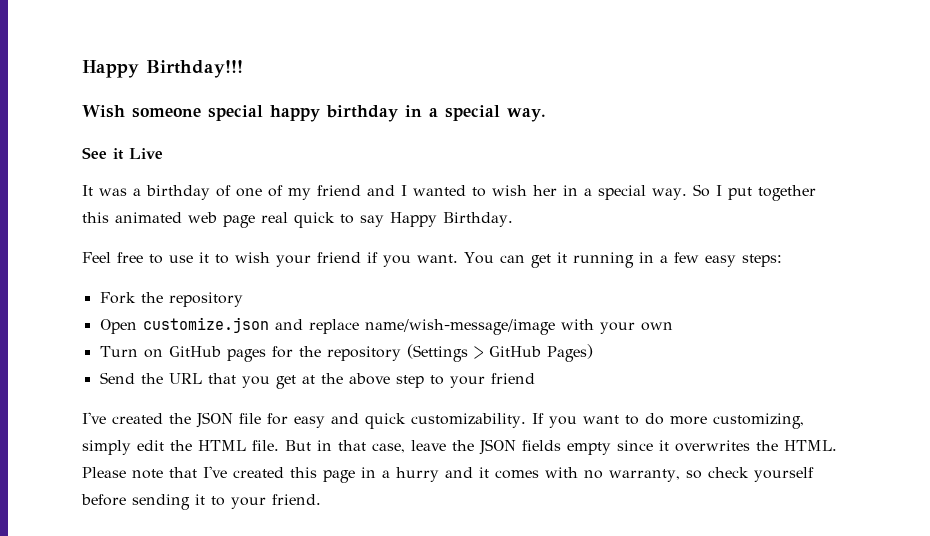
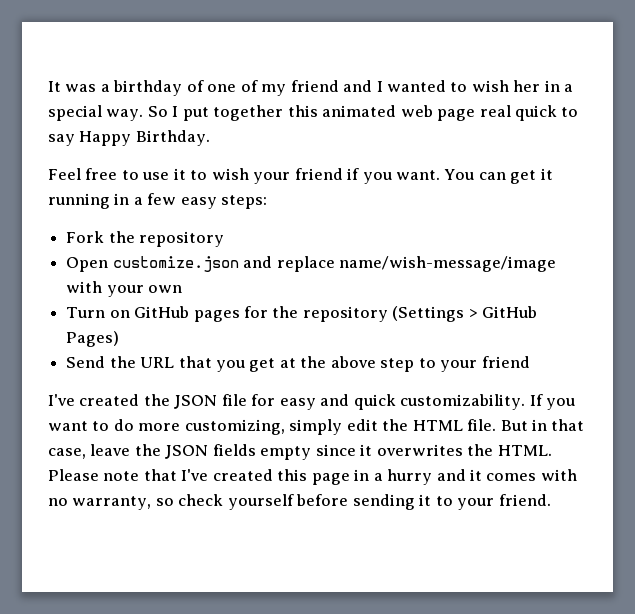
- Happy Birthday!!!
- Wish someone special happy birthday in a special way.
- See it Live

